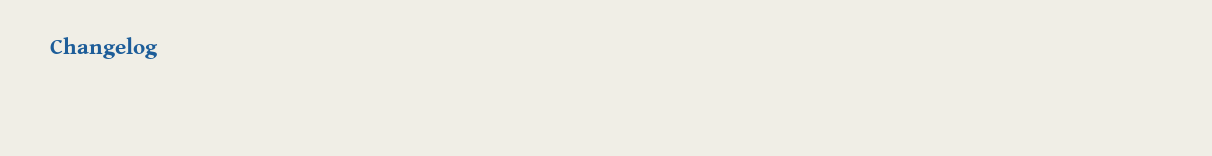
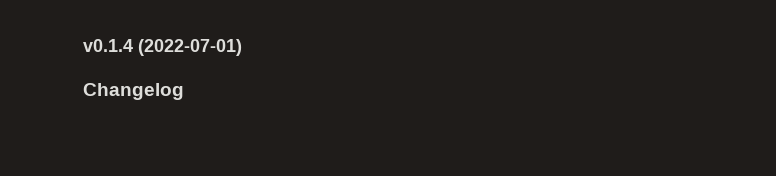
+ v0.1.4 (2022-07-01)

